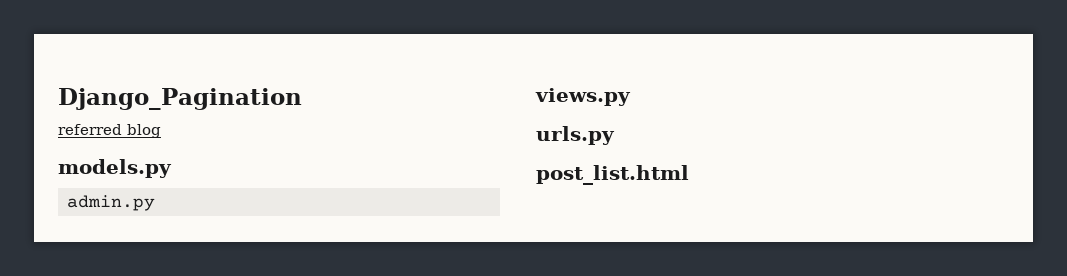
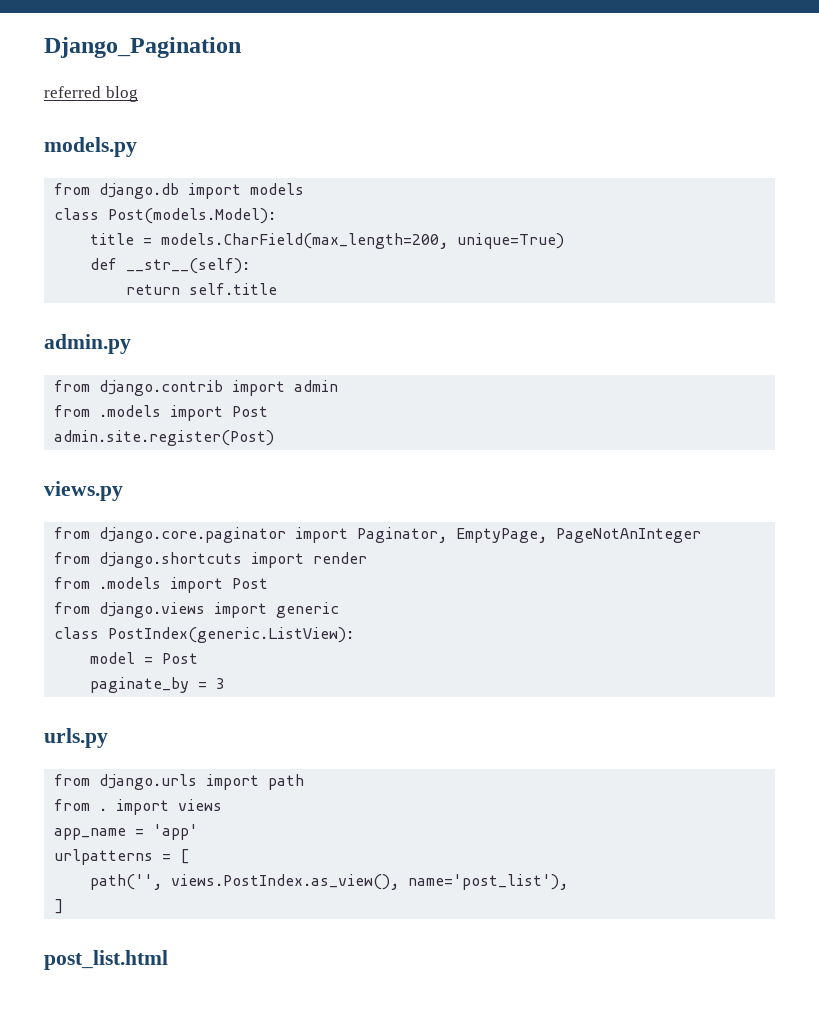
+ from django.db import models
+ class Post(models.Model):
+ title = models.CharField(max_length=200, unique=True)
+ def __str__(self):
+ return self.title
  admin.py
+ from django.contrib import admin
+ from .models import Post
+ admin.site.register(Post)
  views.py
+ from django.core.paginator import Paginator, EmptyPage, PageNotAnInteger
+ from django.shortcuts import render
+ from .models import Post
+ from django.views import generic
+ class PostIndex(generic.ListView):
+ model = Post
+ paginate_by = 3
  urls.py
+ from django.urls import path
+ from . import views
+ app_name = 'app'
+ urlpatterns = [
+ path('', views.PostIndex.as_view(), name='post_list'),
+ ]

